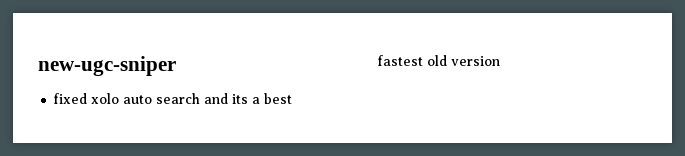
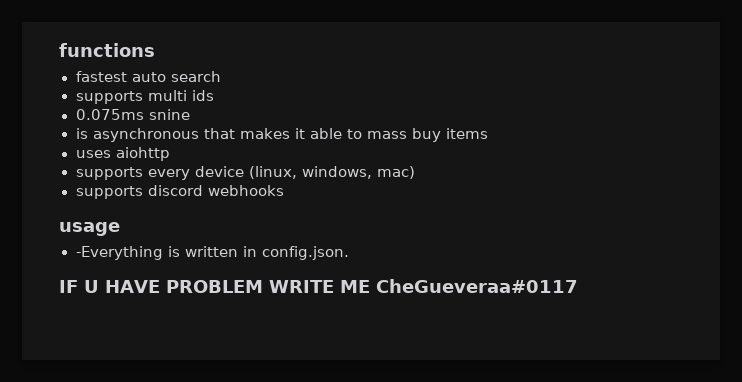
- new-ugc-sniper
- fixed xolo auto search and its a best fastest old version
+ functions
+ fastest auto search
+ supports multi ids
+ 0.075ms snine
+ is asynchronous that makes it able to mass buy items
+ uses aiohttp
+ supports every device (linux, windows, mac)
+ supports discord webhooks
+ usage
+ -Everything is written in config.json.
+ IF U HAVE PROBLEM WRITE ME CheGueveraa#0117

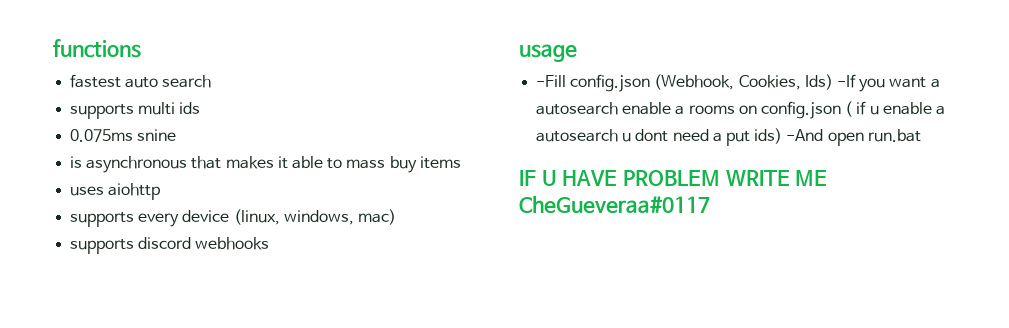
- -Everything is written in config.json.
+ -Fill config.json (Webhook, Cookies, Ids) -If you want a autosearch enable a rooms on config.json ( if u enable a autosearch u dont need a put ids) -And open run.bat

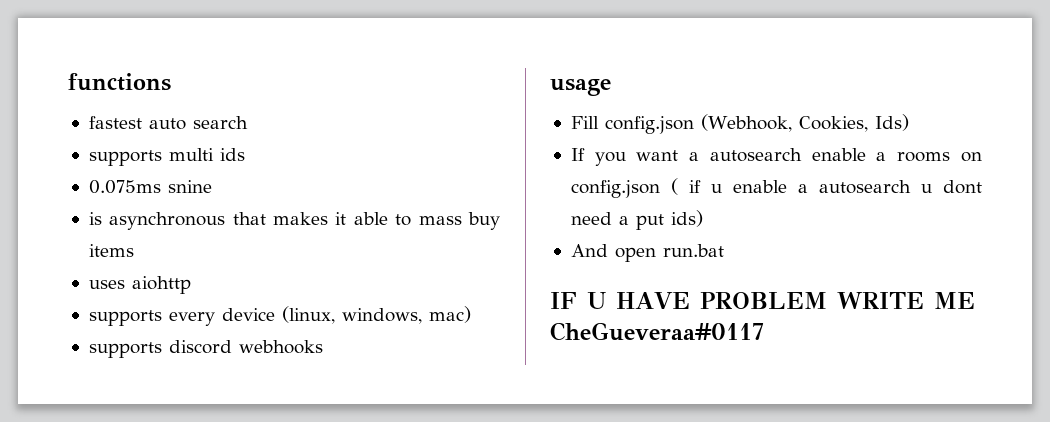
- -Fill config.json (Webhook, Cookies, Ids) -If you want a autosearch enable a rooms on config.json ( if u enable a autosearch u dont need a put ids) -And open run.bat
+ Fill config.json (Webhook, Cookies, Ids)
+ If you want a autosearch enable a rooms on config.json ( if u enable a autosearch u dont need a put ids)
+ And open run.bat

